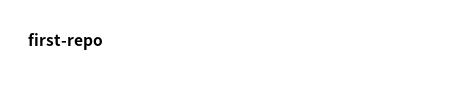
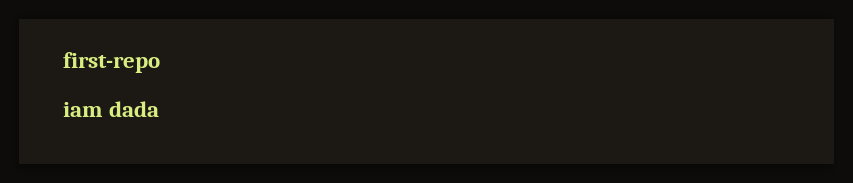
+ iam dada

